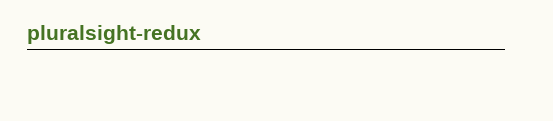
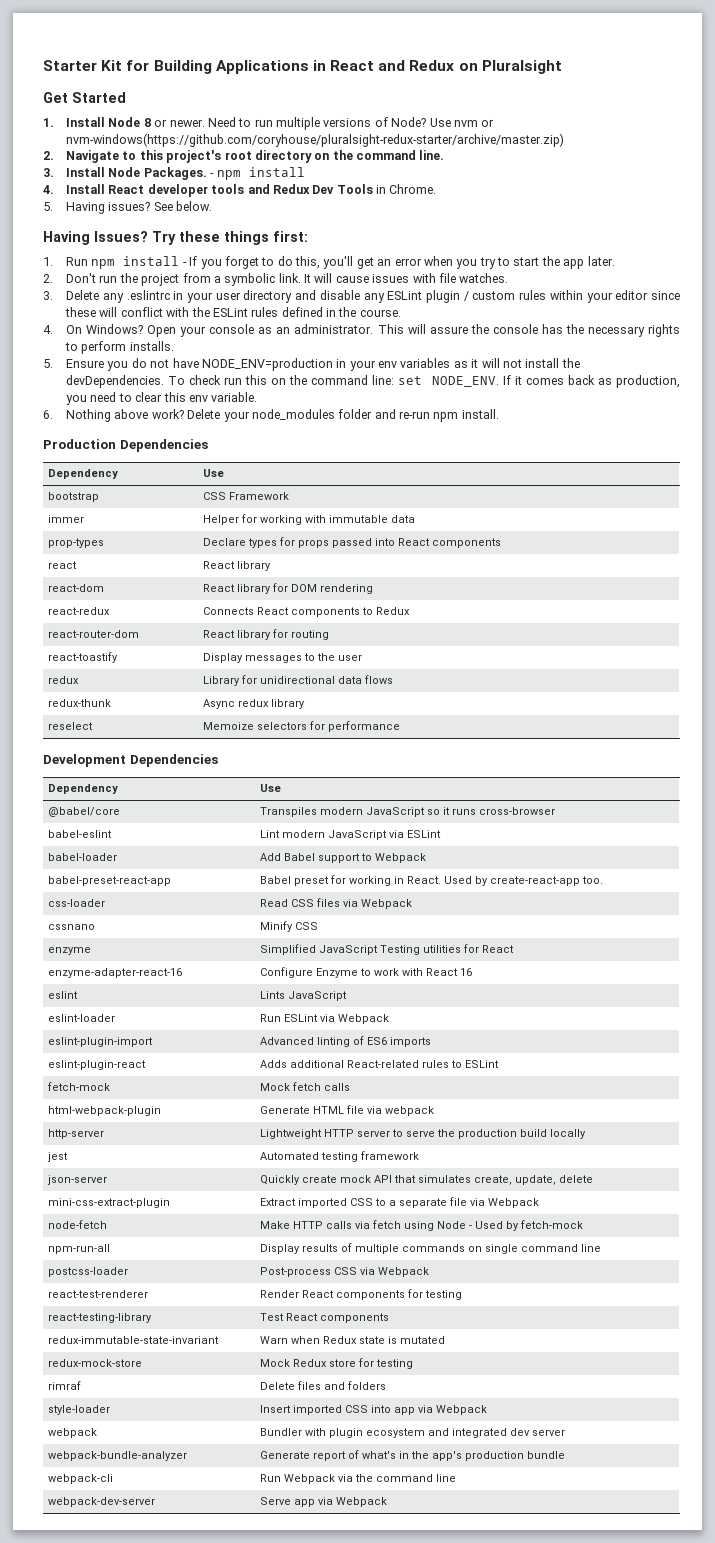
- pluralsight-redux
+ Starter Kit for Building Applications in React and Redux on Pluralsight
+ Get Started
+ 1. Install Node 8 or newer. Need to run multiple versions of Node? Use nvm or nvm-windows(https://github.com/coryhouse/pluralsight-redux-starter/archive/master.zip)
+ 2. Navigate to this project's root directory on the command line.
+ 3. Install Node Packages. - npm install
+ 4. Install React developer tools and Redux Dev Tools in Chrome.
+ 5. Having issues? See below.
+ Having Issues? Try these things first:
+ 1. Run npm install - If you forget to do this, you'll get an error when you try to start the app later.
+ 2. Don't run the project from a symbolic link. It will cause issues with file watches.
+ 3. Delete any .eslintrc in your user directory and disable any ESLint plugin / custom rules within your editor since these will conflict with the ESLint rules defined in the course.
+ 4. On Windows? Open your console as an administrator. This will assure the console has the necessary rights to perform installs.
+ 5. Ensure you do not have NODE_ENV=production in your env variables as it will not install the devDependencies. To check run this on the command line: set NODE_ENV. If it comes back as production, you need to clear this env variable.
+ 6. Nothing above work? Delete your node_modules folder and re-run npm install.
+ Production Dependencies
+ Dependency | Use
+ bootstrap | CSS Framework
+ immer | Helper for working with immutable data
+ prop-types | Declare types for props passed into React components
+ react | React library
+ react-dom | React library for DOM rendering
+ react-redux | Connects React components to Redux
+ react-router-dom | React library for routing
+ react-toastify | Display messages to the user
+ redux | Library for unidirectional data flows
+ redux-thunk | Async redux library
+ reselect | Memoize selectors for performance
+ Development Dependencies
+ Dependency | Use
+ @babel/core | Transpiles modern JavaScript so it runs cross-browser
+ babel-eslint | Lint modern JavaScript via ESLint
+ babel-loader | Add Babel support to Webpack
+ babel-preset-react-app | Babel preset for working in React. Used by create-react-app too.
+ css-loader | Read CSS files via Webpack
+ cssnano | Minify CSS
+ enzyme | Simplified JavaScript Testing utilities for React
+ enzyme-adapter-react-16 | Configure Enzyme to work with React 16
+ eslint | Lints JavaScript
+ eslint-loader | Run ESLint via Webpack
+ eslint-plugin-import | Advanced linting of ES6 imports
+ eslint-plugin-react | Adds additional React-related rules to ESLint
+ fetch-mock | Mock fetch calls
+ html-webpack-plugin | Generate HTML file via webpack
+ http-server | Lightweight HTTP server to serve the production build locally
+ jest | Automated testing framework
+ json-server | Quickly create mock API that simulates create, update, delete
+ mini-css-extract-plugin | Extract imported CSS to a separate file via Webpack
+ node-fetch | Make HTTP calls via fetch using Node - Used by fetch-mock
+ npm-run-all | Display results of multiple commands on single command line
+ postcss-loader | Post-process CSS via Webpack
+ react-test-renderer | Render React components for testing
+ react-testing-library | Test React components
+ redux-immutable-state-invariant | Warn when Redux state is mutated
+ redux-mock-store | Mock Redux store for testing
+ rimraf | Delete files and folders
+ style-loader | Insert imported CSS into app via Webpack
+ webpack | Bundler with plugin ecosystem and integrated dev server
+ webpack-bundle-analyzer | Generate report of what's in the app's production bundle
+ webpack-cli | Run Webpack via the command line
+ webpack-dev-server | Serve app via Webpack

